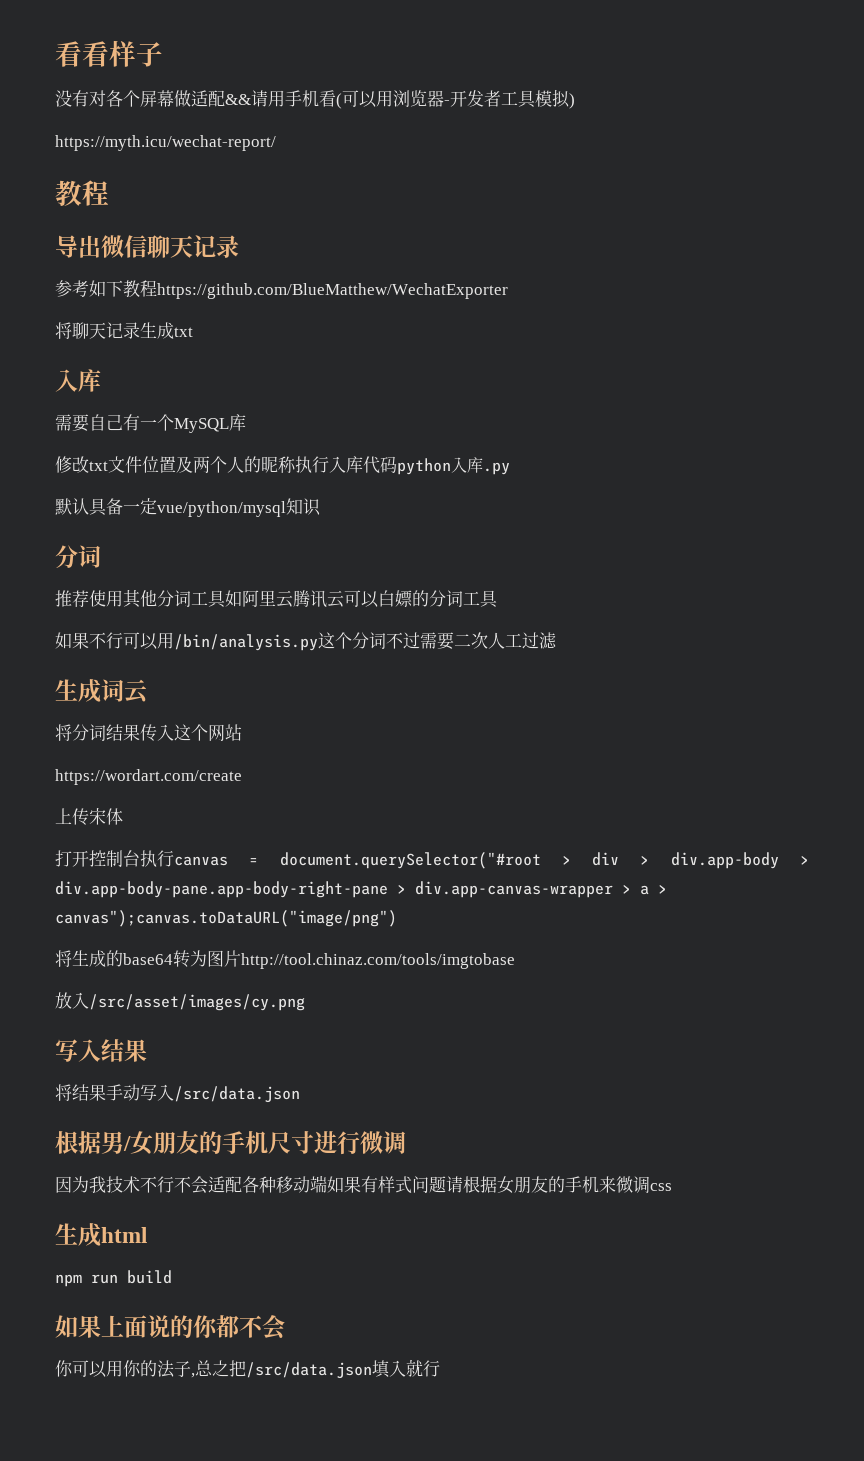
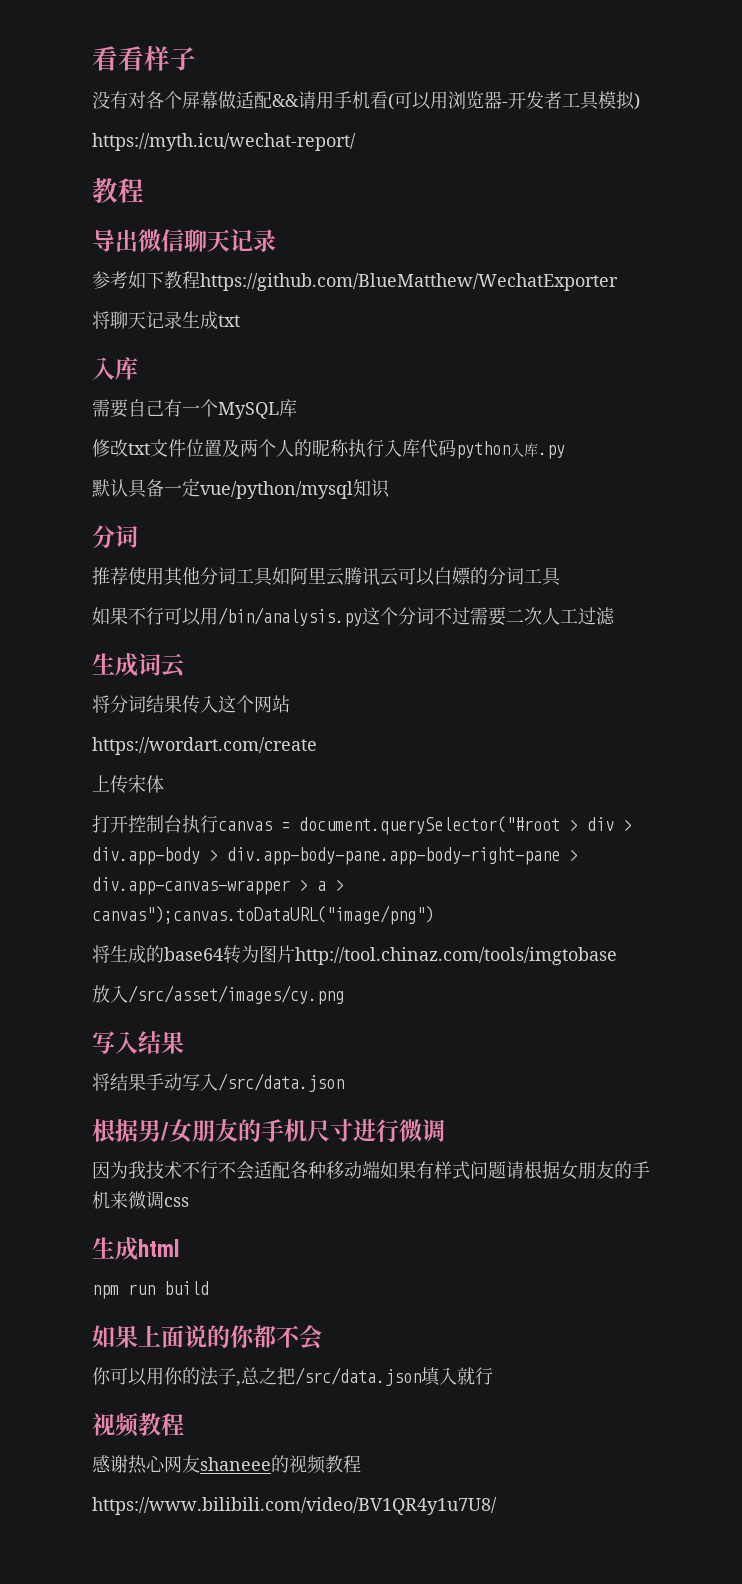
  你可以用你的法子,总之把/src/data.json填入就行
+ 视频教程
+ 感谢热心网友shaneee的视频教程
+ https://www.bilibili.com/video/BV1QR4y1u7U8/

